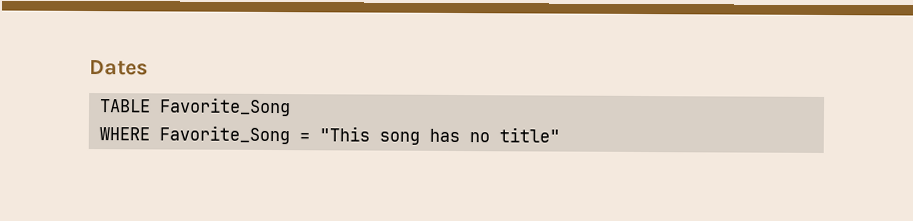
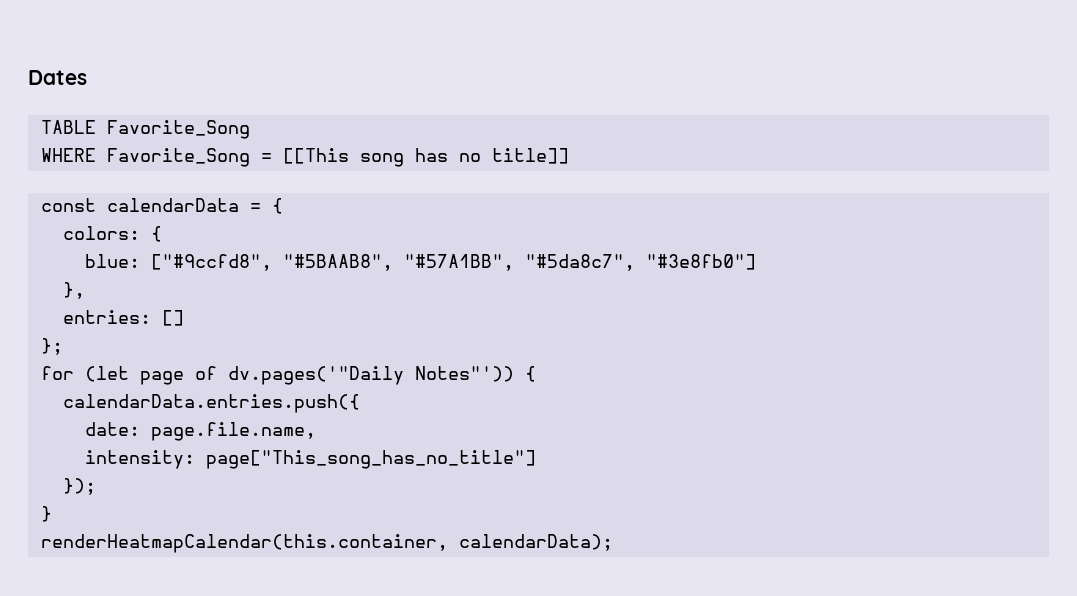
- WHERE Favorite_Song = "This song has no title"
+ WHERE Favorite_Song = [[This song has no title]]
+ const calendarData = {
+ colors: {
+ blue: ["#9ccfd8", "#5BAAB8", "#57A1BB", "#5da8c7", "#3e8fb0"]
+ },
+ entries: []
+ };
+ for (let page of dv.pages('"Daily Notes"')) {
+ calendarData.entries.push({
+ date: page.file.name,
+ intensity: page["This_song_has_no_title"]
+ });
+ }
+ renderHeatmapCalendar(this.container, calendarData);

